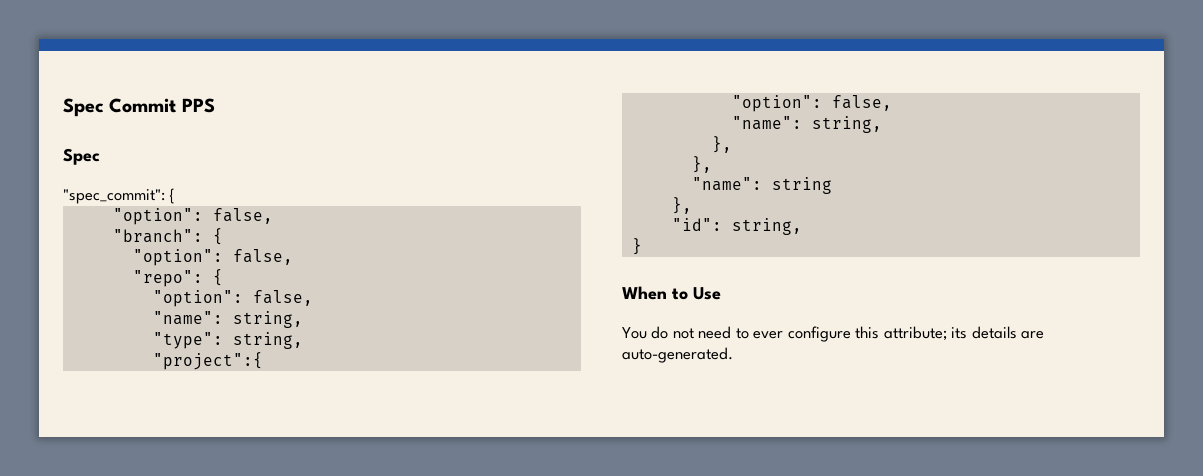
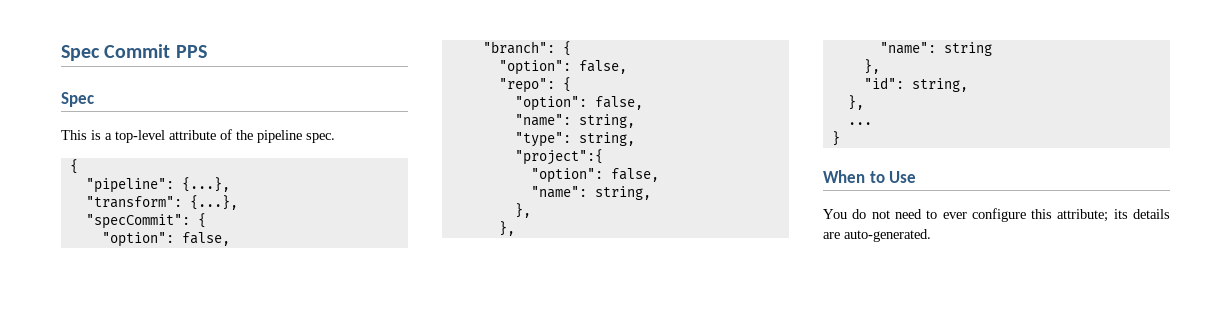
- "spec_commit": {
+ This is a top-level attribute of the pipeline spec.
+ {
+ "pipeline": {...},
+ "transform": {...},
+ "specCommit": {
  "id": string,
+ },
+ ...

